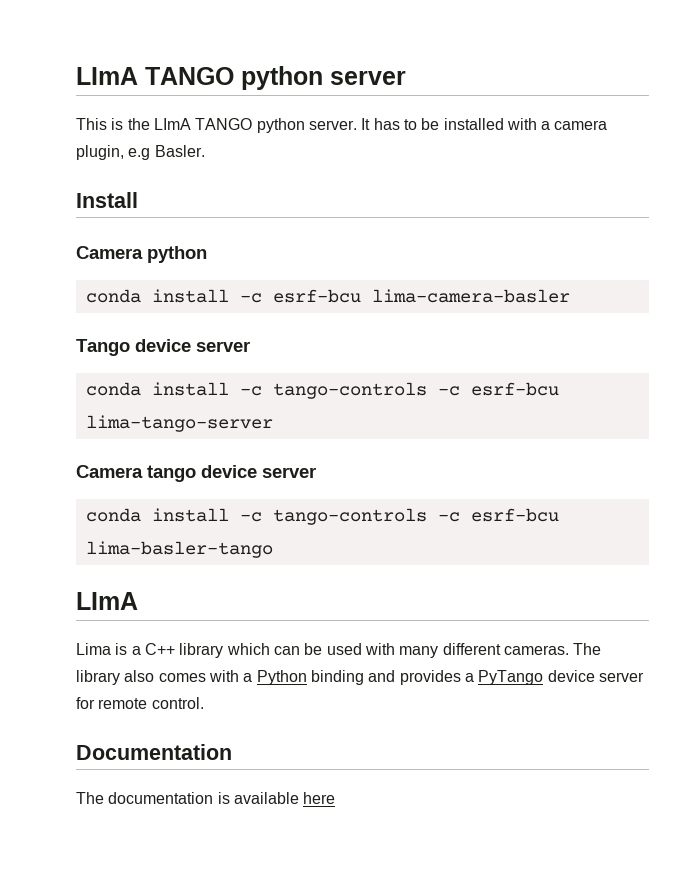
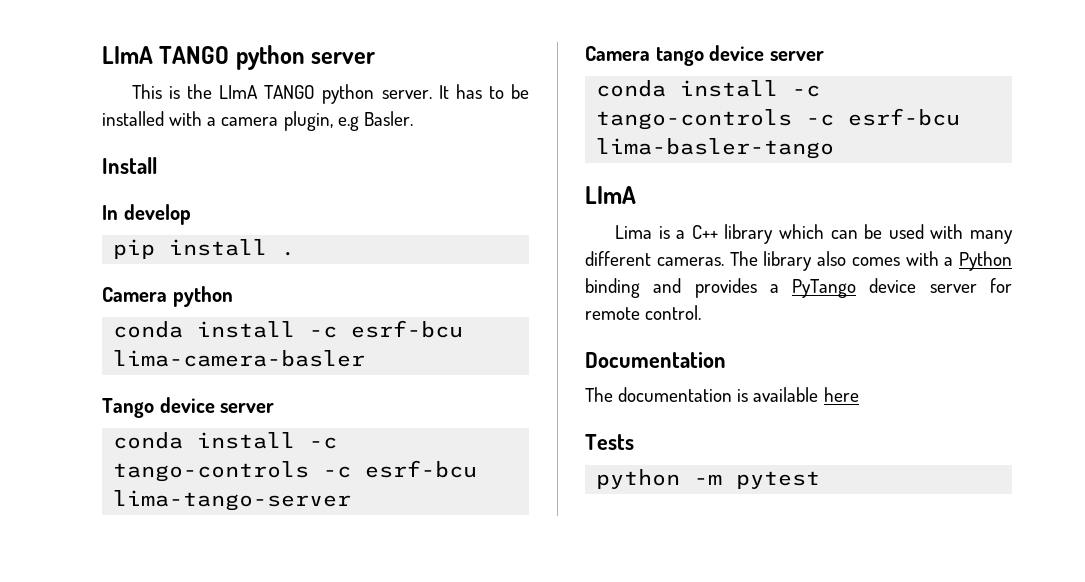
+ In develop
+ pip install .
+ Tests
+ python -m pytest

